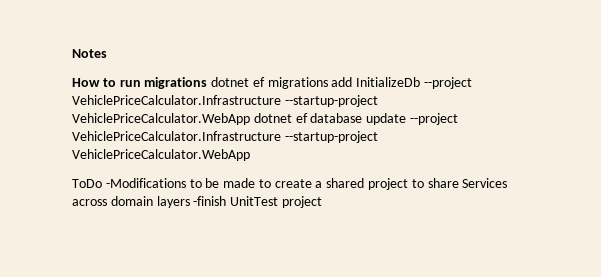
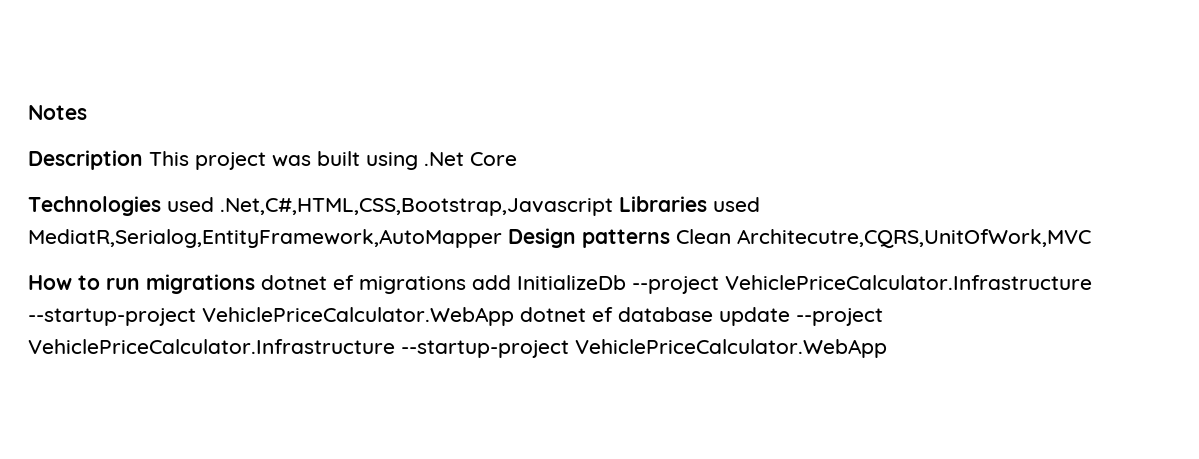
+ Description This project was built using .Net Core
+ Technologies used .Net,C#,HTML,CSS,Bootstrap,Javascript Libraries used MediatR,Serialog,EntityFramework,AutoMapper Design patterns Clean Architecutre,CQRS,UnitOfWork,MVC
- ToDo -Modifications to be made to create a shared project to share Services across domain layers -finish UnitTest project

